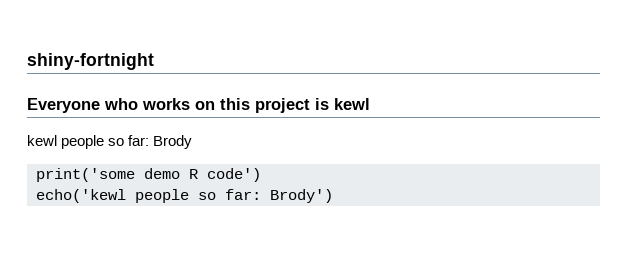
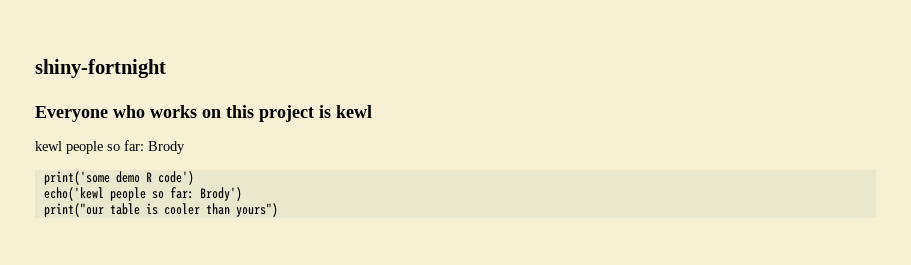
+ print("our table is cooler than yours")

